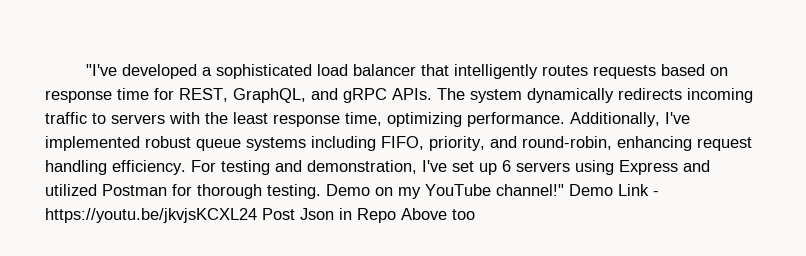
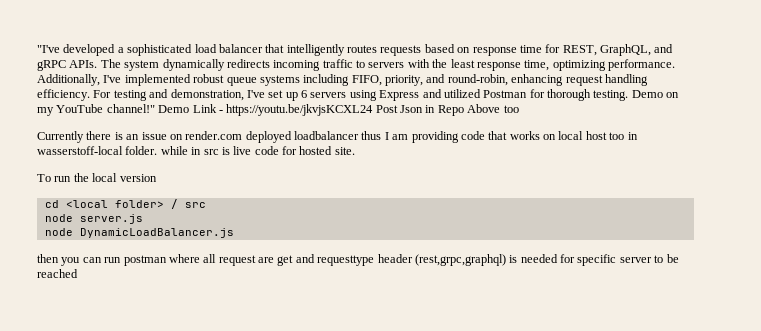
+ Currently there is an issue on render.com deployed loadbalancer thus I am providing code that works on local host too in wasserstoff-local folder. while in src is live code for hosted site.
+ To run the local version
+ cd <local folder> / src
+ node server.js
+ node DynamicLoadBalancer.js
+ then you can run postman where all request are get and requesttype header (rest,grpc,graphql) is needed for specific server to be reached

